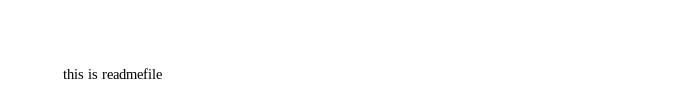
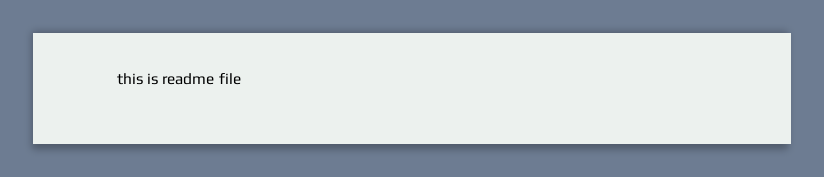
- this is readmefile
+ this is readme file

